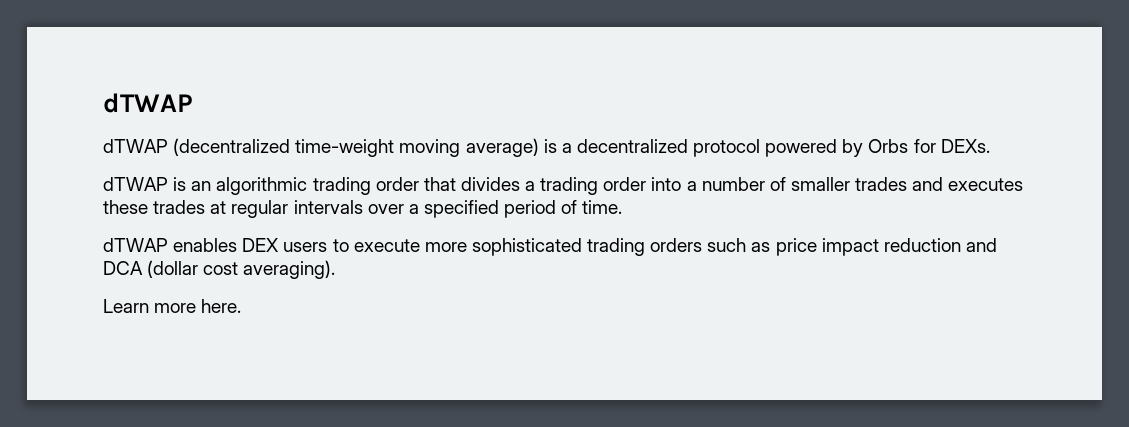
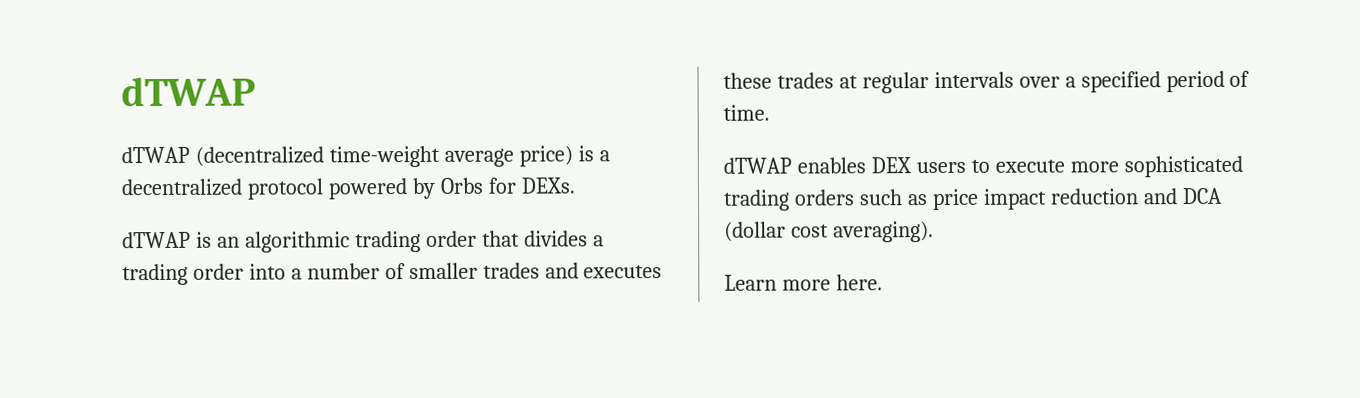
- dTWAP (decentralized time-weight moving average) is a decentralized protocol powered by Orbs for DEXs.
+ dTWAP (decentralized time-weight average price) is a decentralized protocol powered by Orbs for DEXs.

